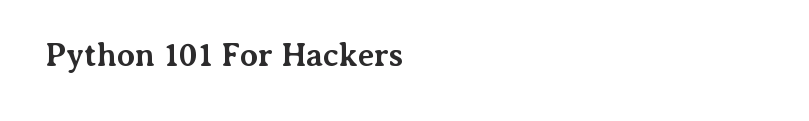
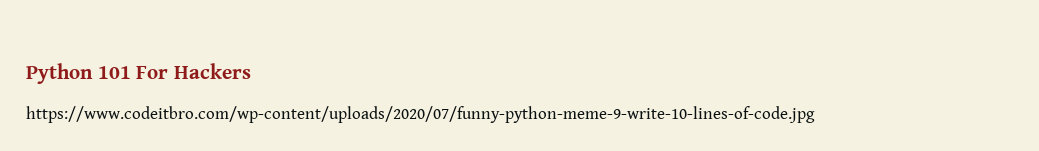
+ https://www.codeitbro.com/wp-content/uploads/2020/07/funny-python-meme-9-write-10-lines-of-code.jpg

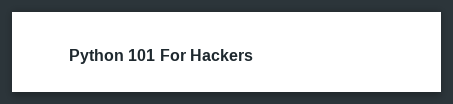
- https://www.codeitbro.com/wp-content/uploads/2020/07/funny-python-meme-9-write-10-lines-of-code.jpg

